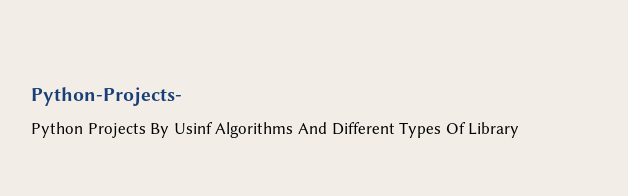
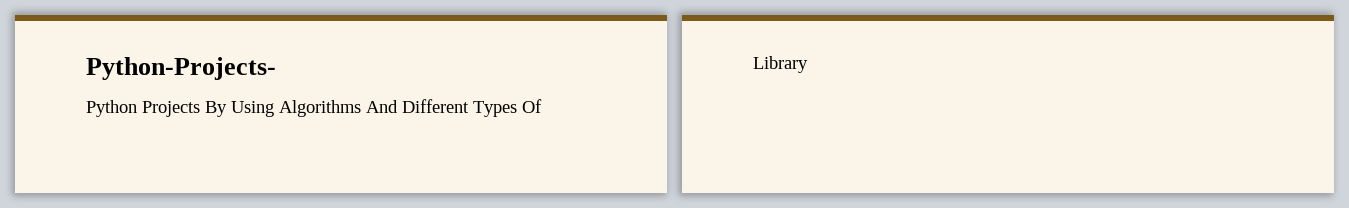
- Python Projects By Usinf Algorithms And Different Types Of Library
+ Python Projects By Using Algorithms And Different Types Of Library

